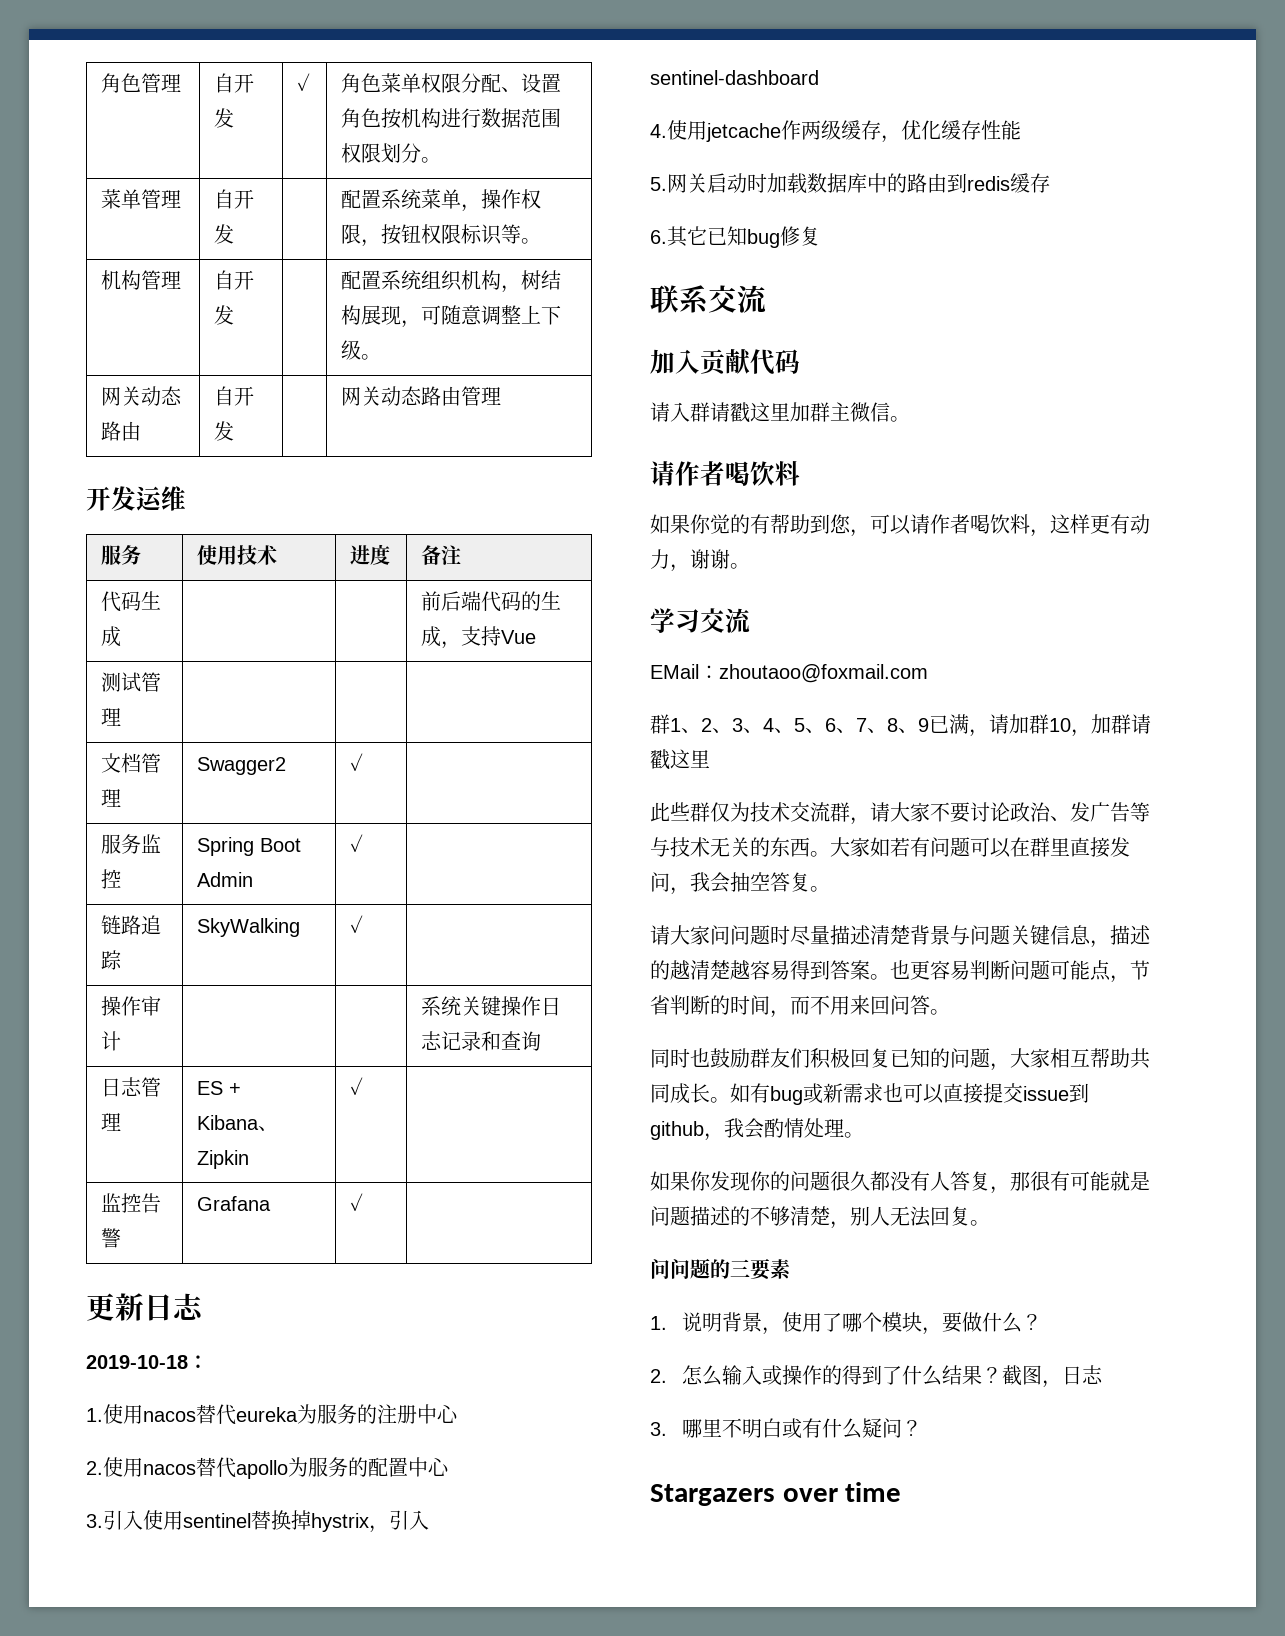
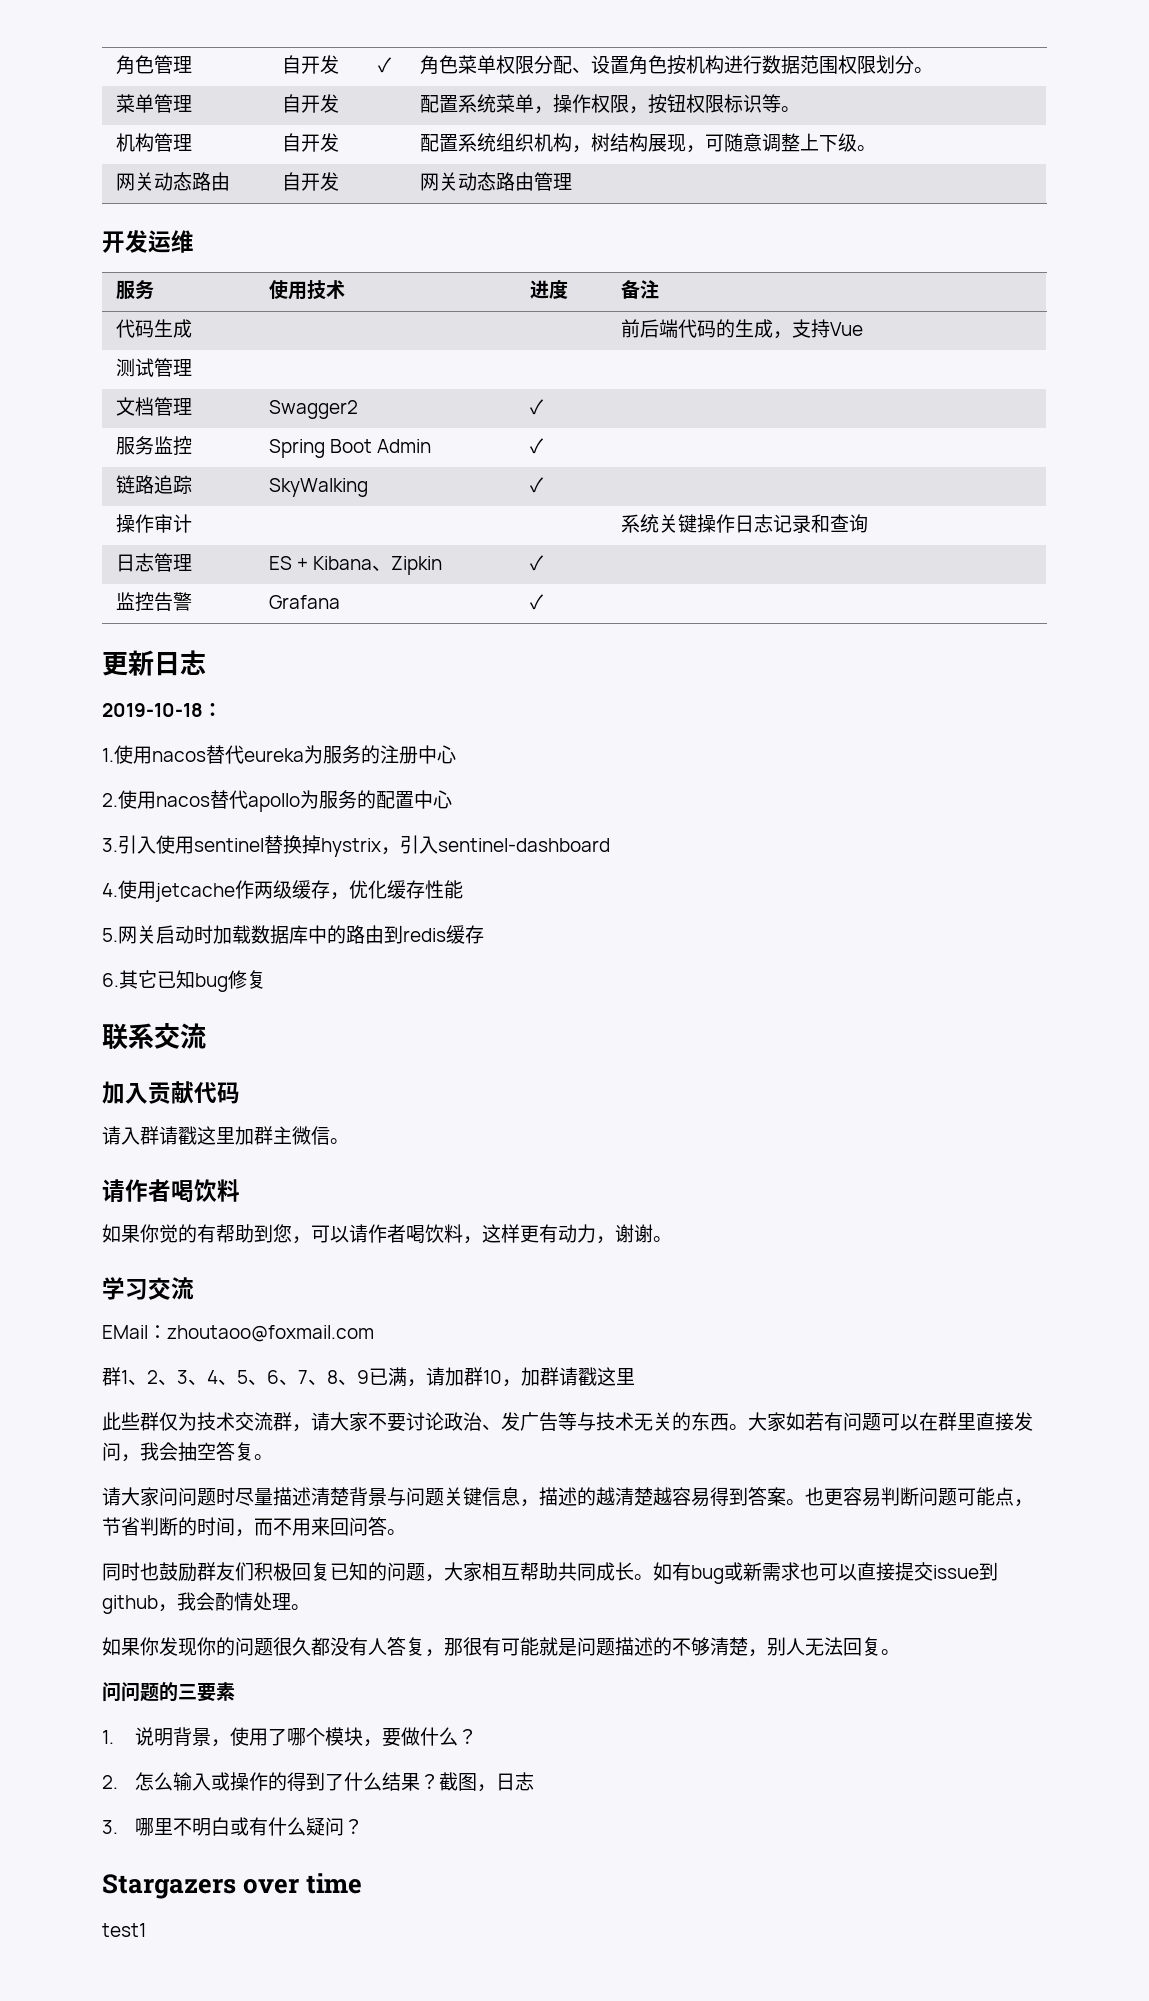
+ test1

